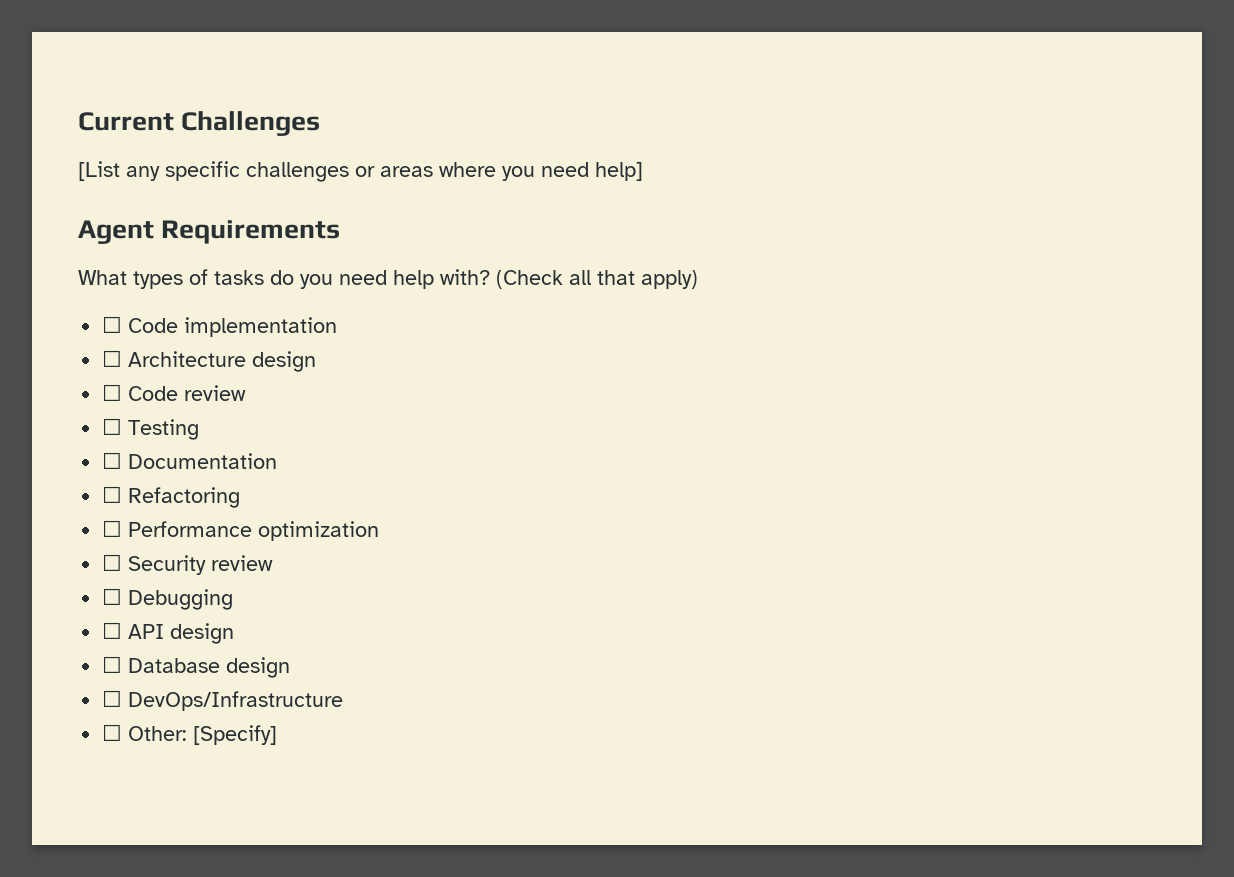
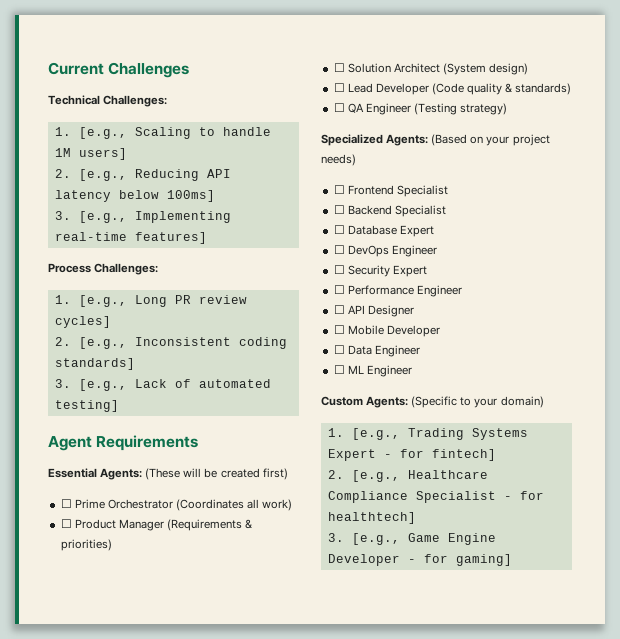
- [List any specific challenges or areas where you need help]
+ Technical Challenges:
+ 1. [e.g., Scaling to handle 1M users]
+ 2. [e.g., Reducing API latency below 100ms]
+ 3. [e.g., Implementing real-time features]
+ Process Challenges:
+ 1. [e.g., Long PR review cycles]
+ 2. [e.g., Inconsistent coding standards]
+ 3. [e.g., Lack of automated testing]
  Agent Requirements
- What types of tasks do you need help with? (Check all that apply)
- ☐ Code implementation
- ☐ Architecture design
- ☐ Code review
- ☐ Testing
- ☐ Documentation
- ☐ Refactoring
- ☐ Performance optimization
- ☐ Security review
- ☐ Debugging
+ Essential Agents: (These will be created first)
+ ☐ Prime Orchestrator (Coordinates all work)
+ ☐ Product Manager (Requirements & priorities)
+ ☐ Solution Architect (System design)
+ ☐ Lead Developer (Code quality & standards)
+ ☐ QA Engineer (Testing strategy)
+ Specialized Agents: (Based on your project needs)
+ ☐ Frontend Specialist
+ ☐ Backend Specialist
+ ☐ Database Expert
+ ☐ DevOps Engineer
+ ☐ Security Expert
+ ☐ Performance Engineer
- ☐ API design
- ☐ Database design
- ☐ DevOps/Infrastructure
- ☐ Other: [Specify]
+ ☐ API Designer
+ ☐ Mobile Developer
+ ☐ Data Engineer
+ ☐ ML Engineer
+ Custom Agents: (Specific to your domain)
+ 1. [e.g., Trading Systems Expert - for fintech]
+ 2. [e.g., Healthcare Compliance Specialist - for healthtech]
+ 3. [e.g., Game Engine Developer - for gaming]

